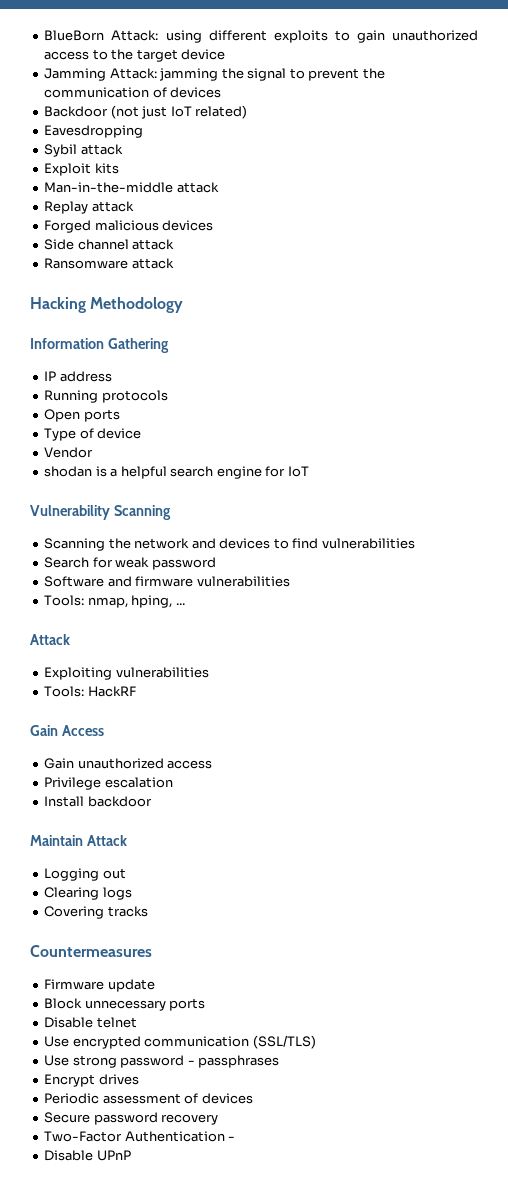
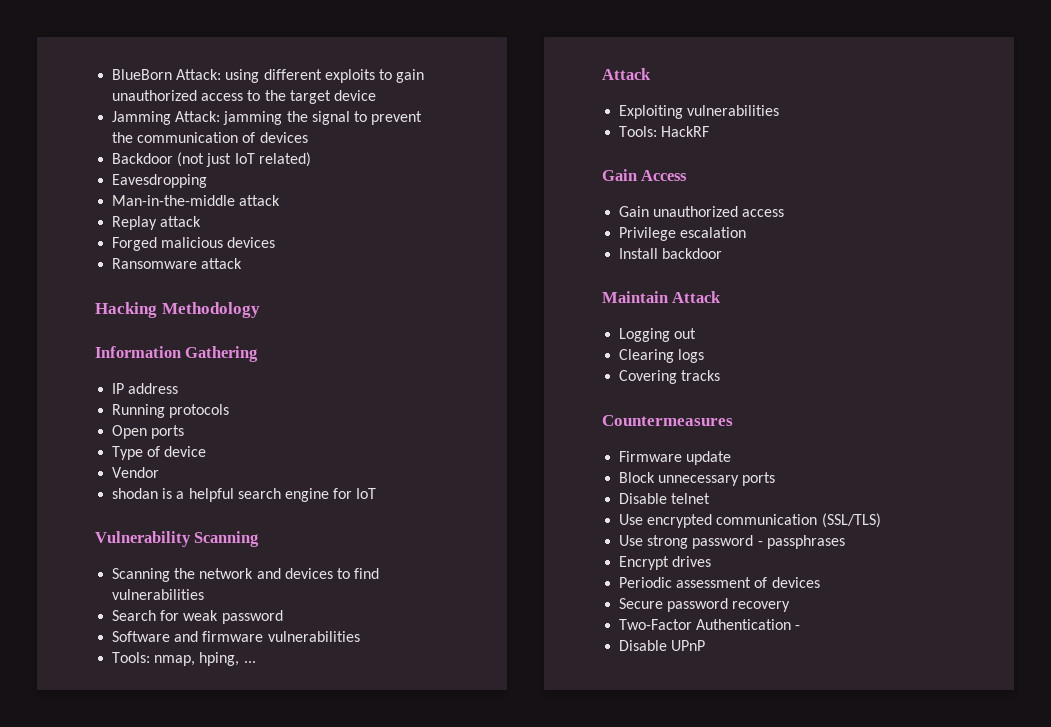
- Sybil attack
- Exploit kits
- Side channel attack

